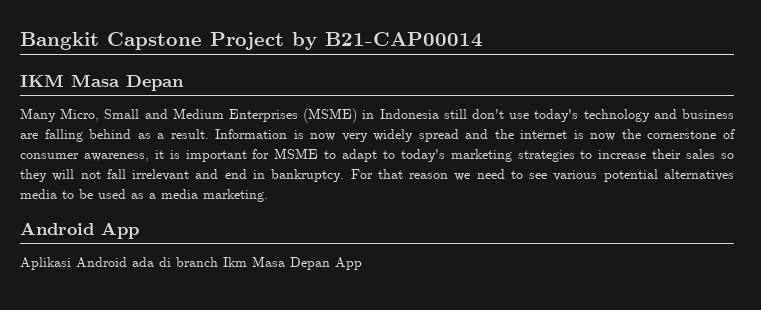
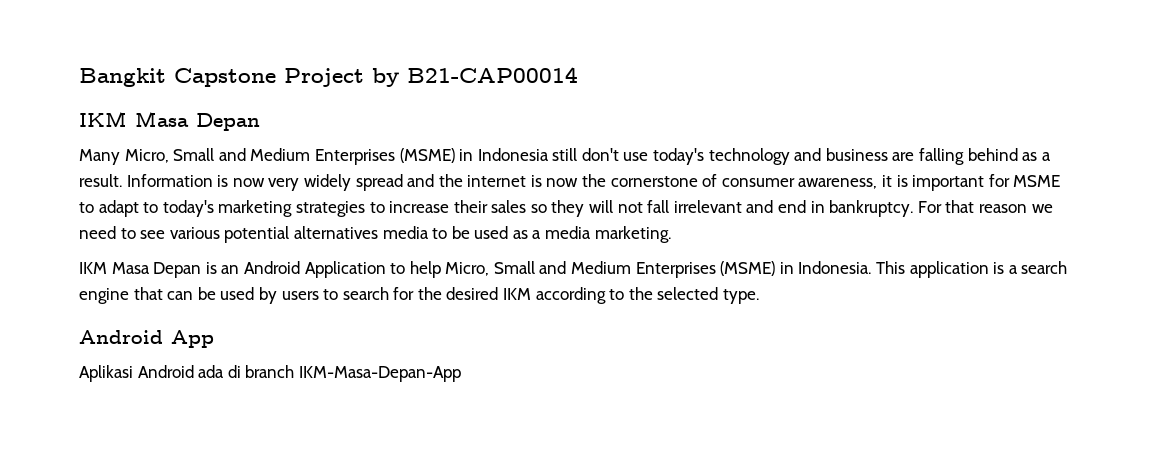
+ IKM Masa Depan is an Android Application to help Micro, Small and Medium Enterprises (MSME) in Indonesia. This application is a search engine that can be used by users to search for the desired IKM according to the selected type.
- Aplikasi Android ada di branch Ikm Masa Depan App
+ Aplikasi Android ada di branch IKM-Masa-Depan-App

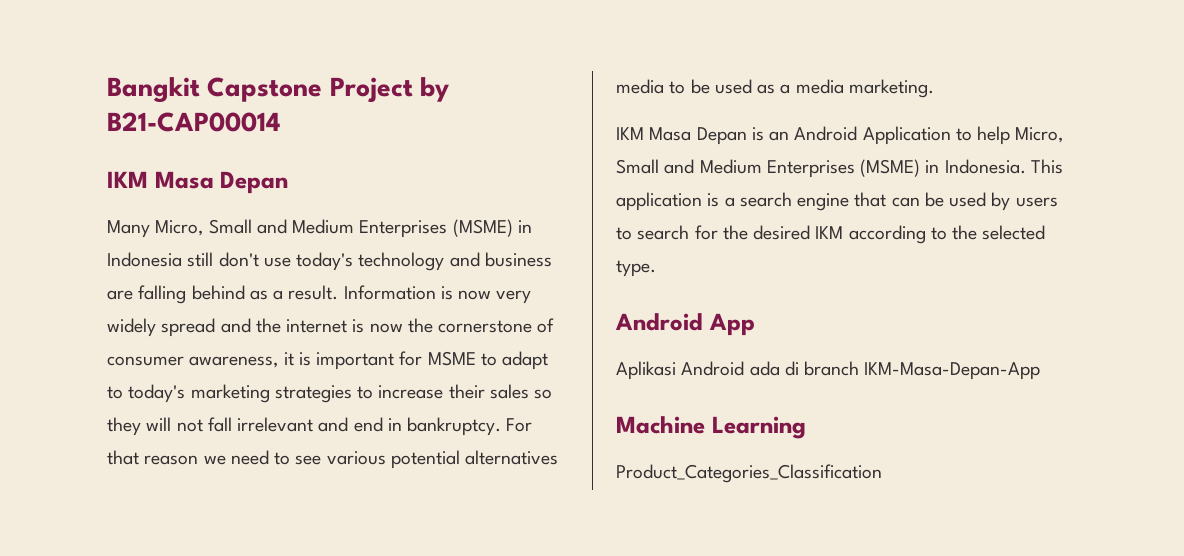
+ Machine Learning
+ Product_Categories_Classification

